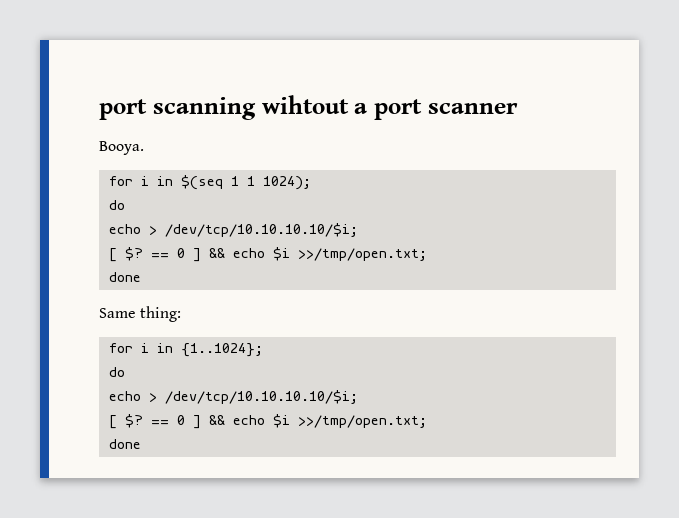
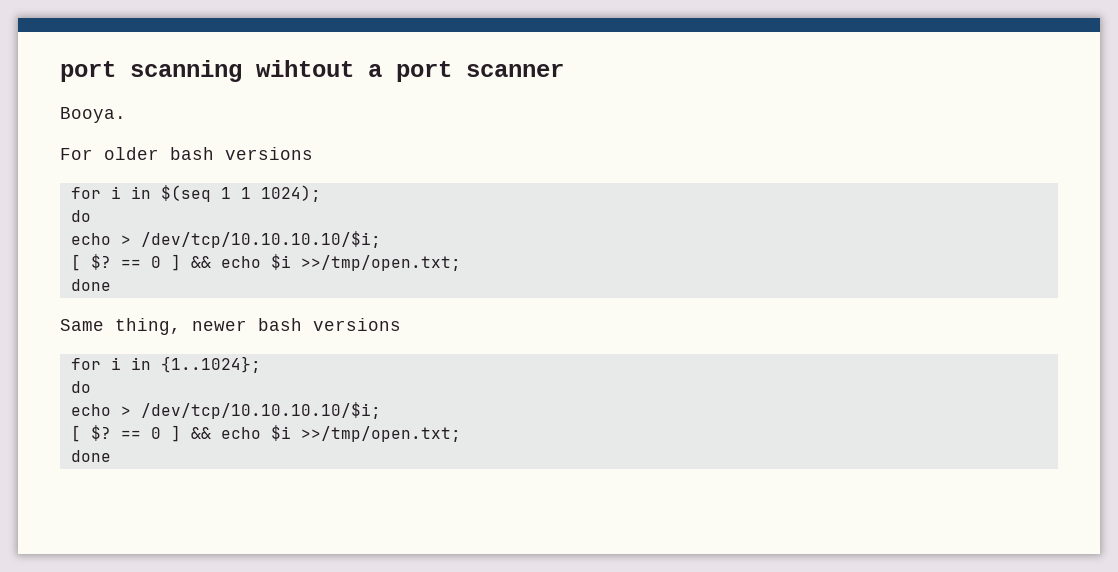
+ For older bash versions
- Same thing:
+ Same thing, newer bash versions

